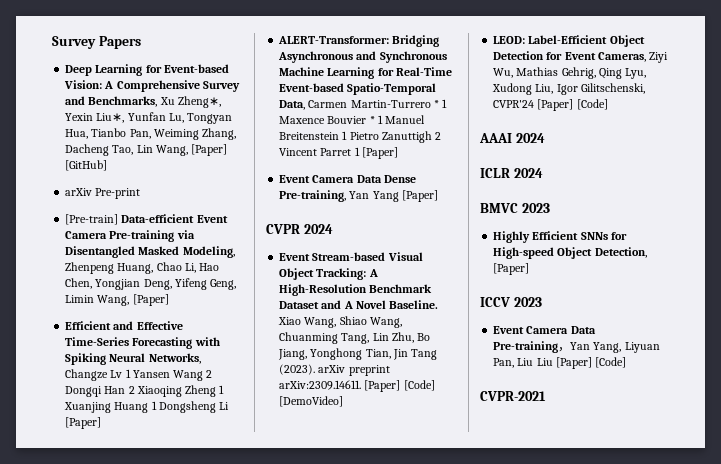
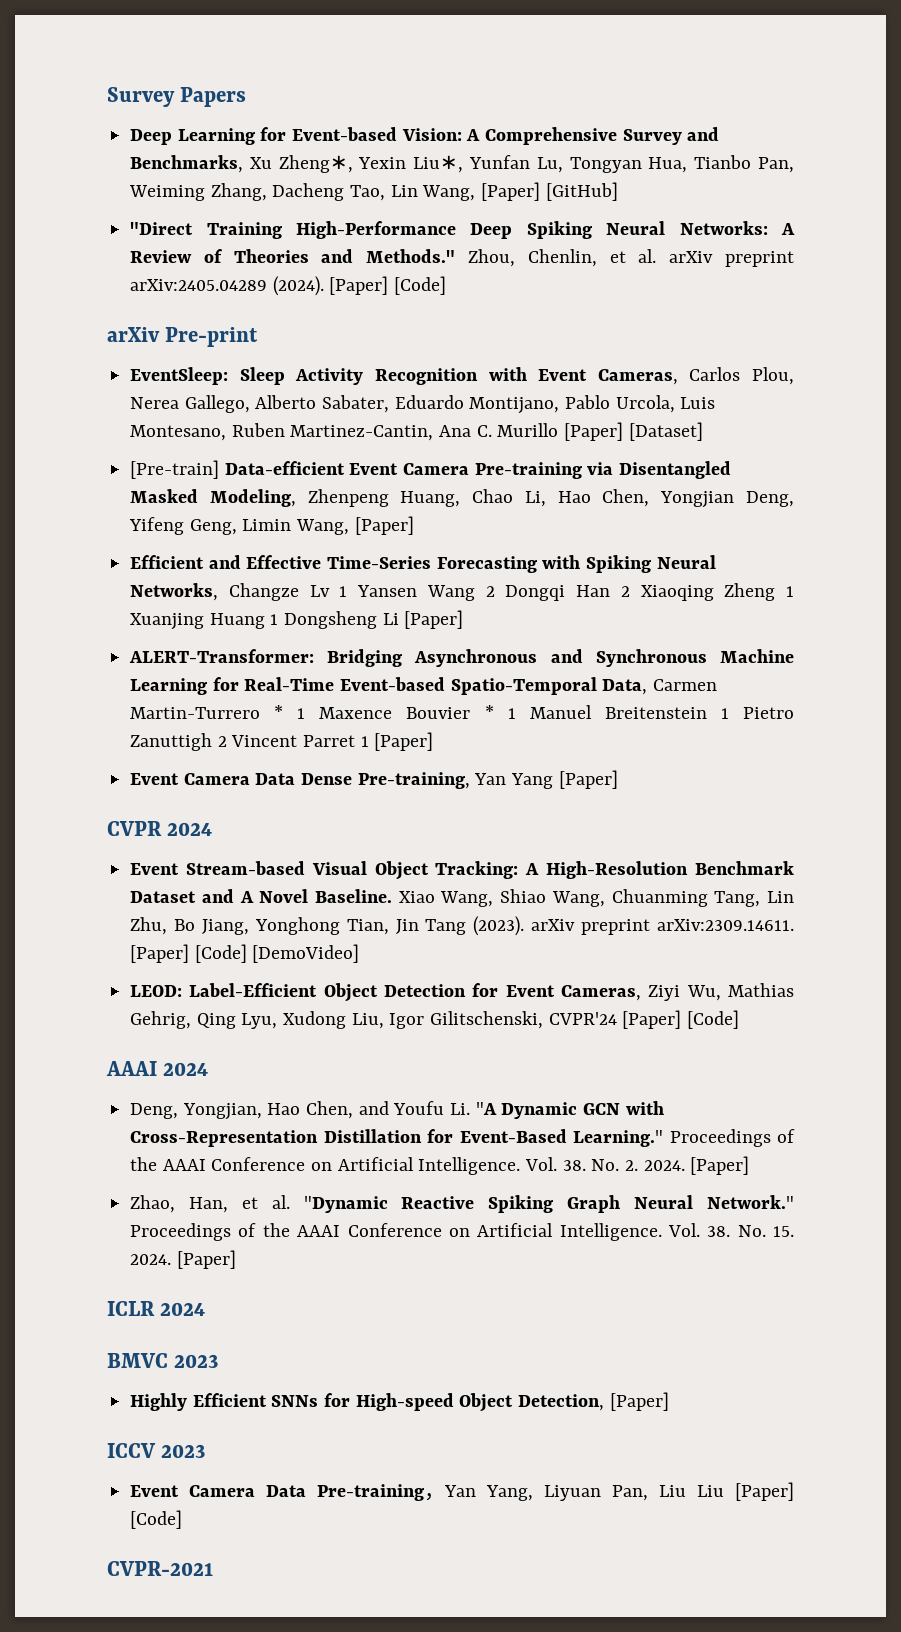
+ "Direct Training High-Performance Deep Spiking Neural Networks: A Review of Theories and Methods." Zhou, Chenlin, et al. arXiv preprint arXiv:2405.04289 (2024). [Paper] [Code]
  arXiv Pre-print
+ EventSleep: Sleep Activity Recognition with Event Cameras, Carlos Plou, Nerea Gallego, Alberto Sabater, Eduardo Montijano, Pablo Urcola, Luis Montesano, Ruben Martinez-Cantin, Ana C. Murillo [Paper] [Dataset]
+ Deng, Yongjian, Hao Chen, and Youfu Li. "A Dynamic GCN with Cross-Representation Distillation for Event-Based Learning." Proceedings of the AAAI Conference on Artificial Intelligence. Vol. 38. No. 2. 2024. [Paper]
+ Zhao, Han, et al. "Dynamic Reactive Spiking Graph Neural Network." Proceedings of the AAAI Conference on Artificial Intelligence. Vol. 38. No. 15. 2024. [Paper]

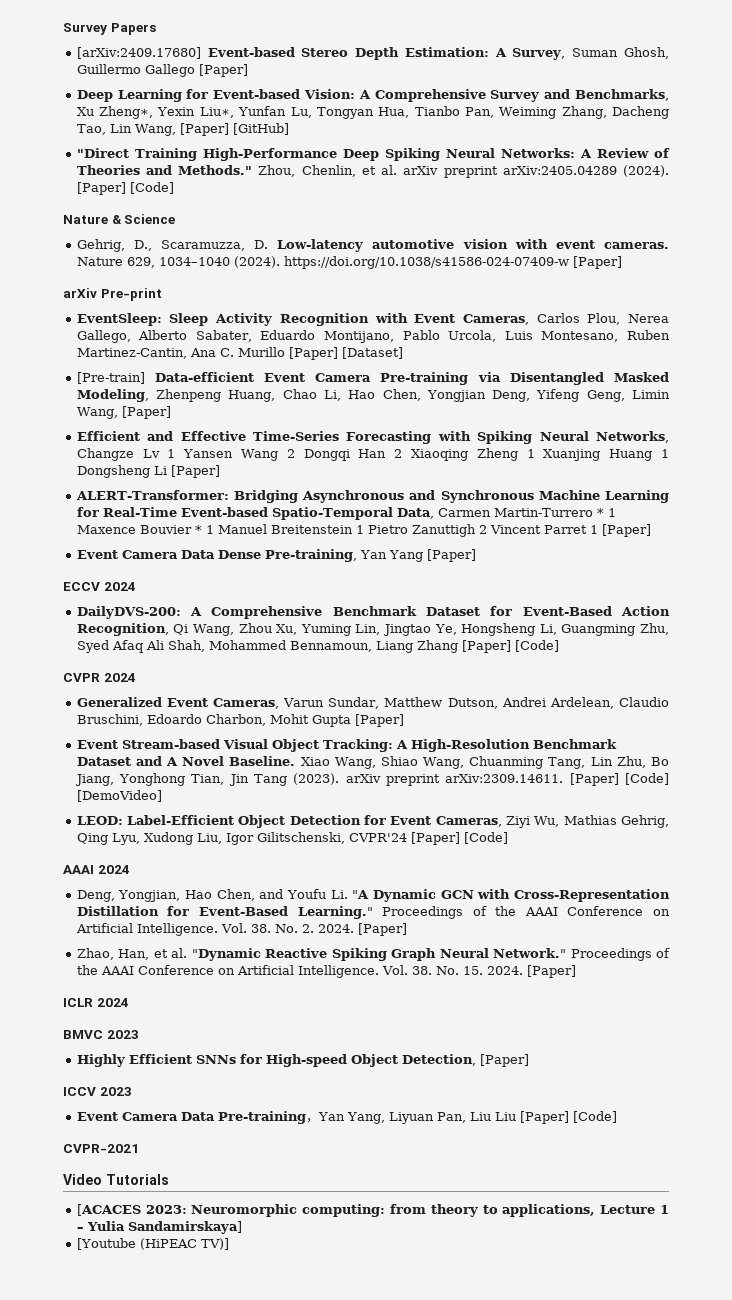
+ [arXiv:2409.17680] Event-based Stereo Depth Estimation: A Survey, Suman Ghosh, Guillermo Gallego [Paper]
+ Nature & Science
+ Gehrig, D., Scaramuzza, D. Low-latency automotive vision with event cameras. Nature 629, 1034–1040 (2024). https://doi.org/10.1038/s41586-024-07409-w [Paper]
+ ECCV 2024
+ DailyDVS-200: A Comprehensive Benchmark Dataset for Event-Based Action Recognition, Qi Wang, Zhou Xu, Yuming Lin, Jingtao Ye, Hongsheng Li, Guangming Zhu, Syed Afaq Ali Shah, Mohammed Bennamoun, Liang Zhang [Paper] [Code]
  CVPR 2024
+ Generalized Event Cameras, Varun Sundar, Matthew Dutson, Andrei Ardelean, Claudio Bruschini, Edoardo Charbon, Mohit Gupta [Paper]
+ Video Tutorials
+ [ACACES 2023: Neuromorphic computing: from theory to applications, Lecture 1 – Yulia Sandamirskaya]
+ [Youtube (HiPEAC TV)]

